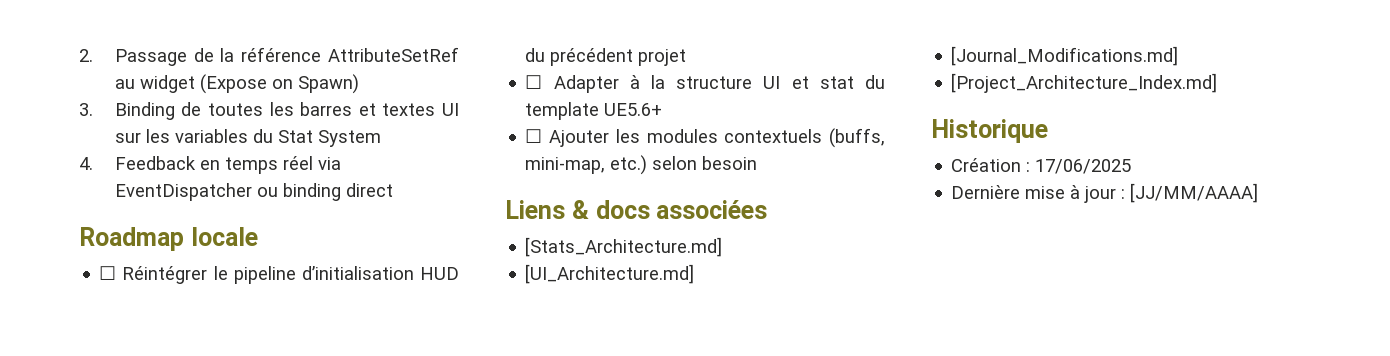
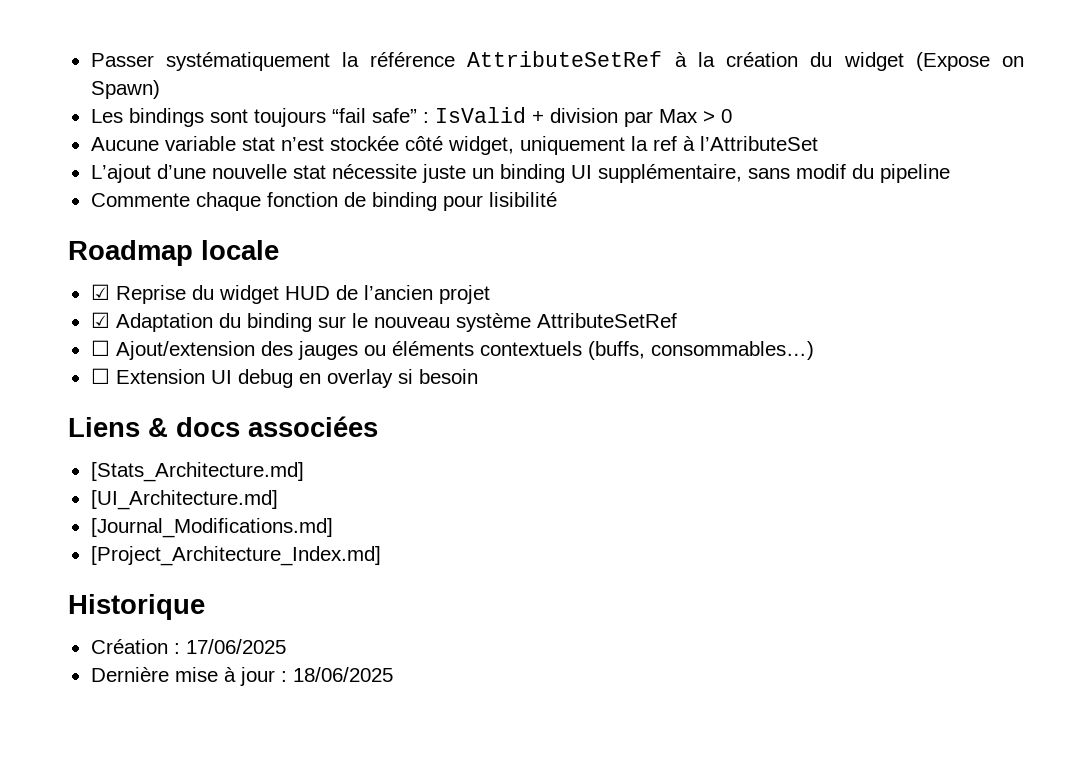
- 2. Passage de la référence AttributeSetRef au widget (Expose on Spawn)
- 3. Binding de toutes les barres et textes UI sur les variables du Stat System
- 4. Feedback en temps réel via EventDispatcher ou binding direct
+ Passer systématiquement la référence AttributeSetRef à la création du widget (Expose on Spawn)
+ Les bindings sont toujours “fail safe” : IsValid + division par Max > 0
+ Aucune variable stat n’est stockée côté widget, uniquement la ref à l’AttributeSet
+ L’ajout d’une nouvelle stat nécessite juste un binding UI supplémentaire, sans modif du pipeline
+ Commente chaque fonction de binding pour lisibilité
  Roadmap locale
- ☐ Réintégrer le pipeline d’initialisation HUD du précédent projet
- ☐ Adapter à la structure UI et stat du template UE5.6+
- ☐ Ajouter les modules contextuels (buffs, mini-map, etc.) selon besoin
+ ☑ Reprise du widget HUD de l’ancien projet
+ ☑ Adaptation du binding sur le nouveau système AttributeSetRef
+ ☐ Ajout/extension des jauges ou éléments contextuels (buffs, consommables…)
+ ☐ Extension UI debug en overlay si besoin
- Dernière mise à jour : [JJ/MM/AAAA]
+ Dernière mise à jour : 18/06/2025

